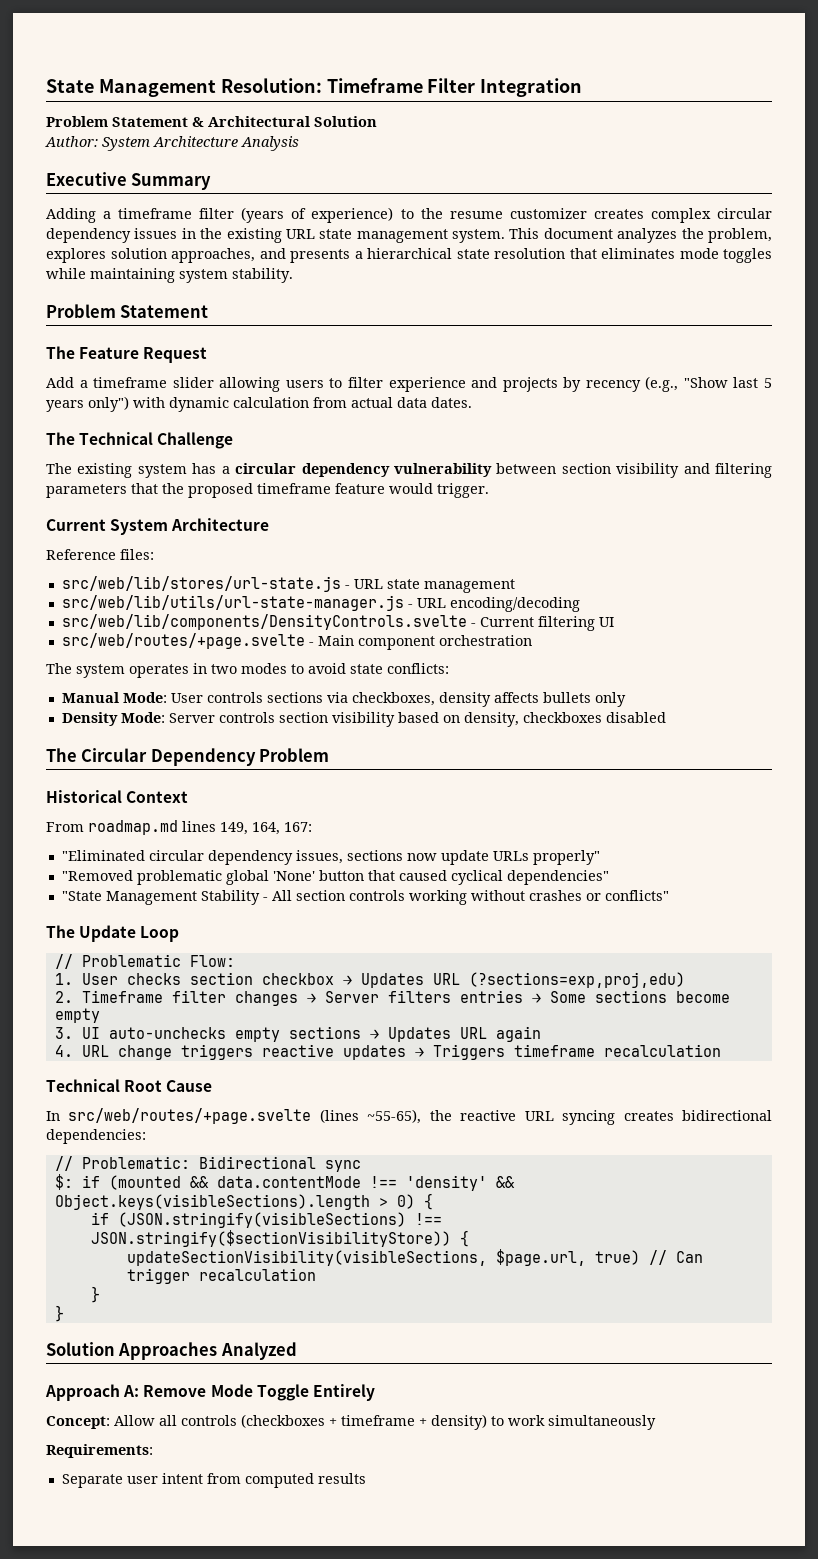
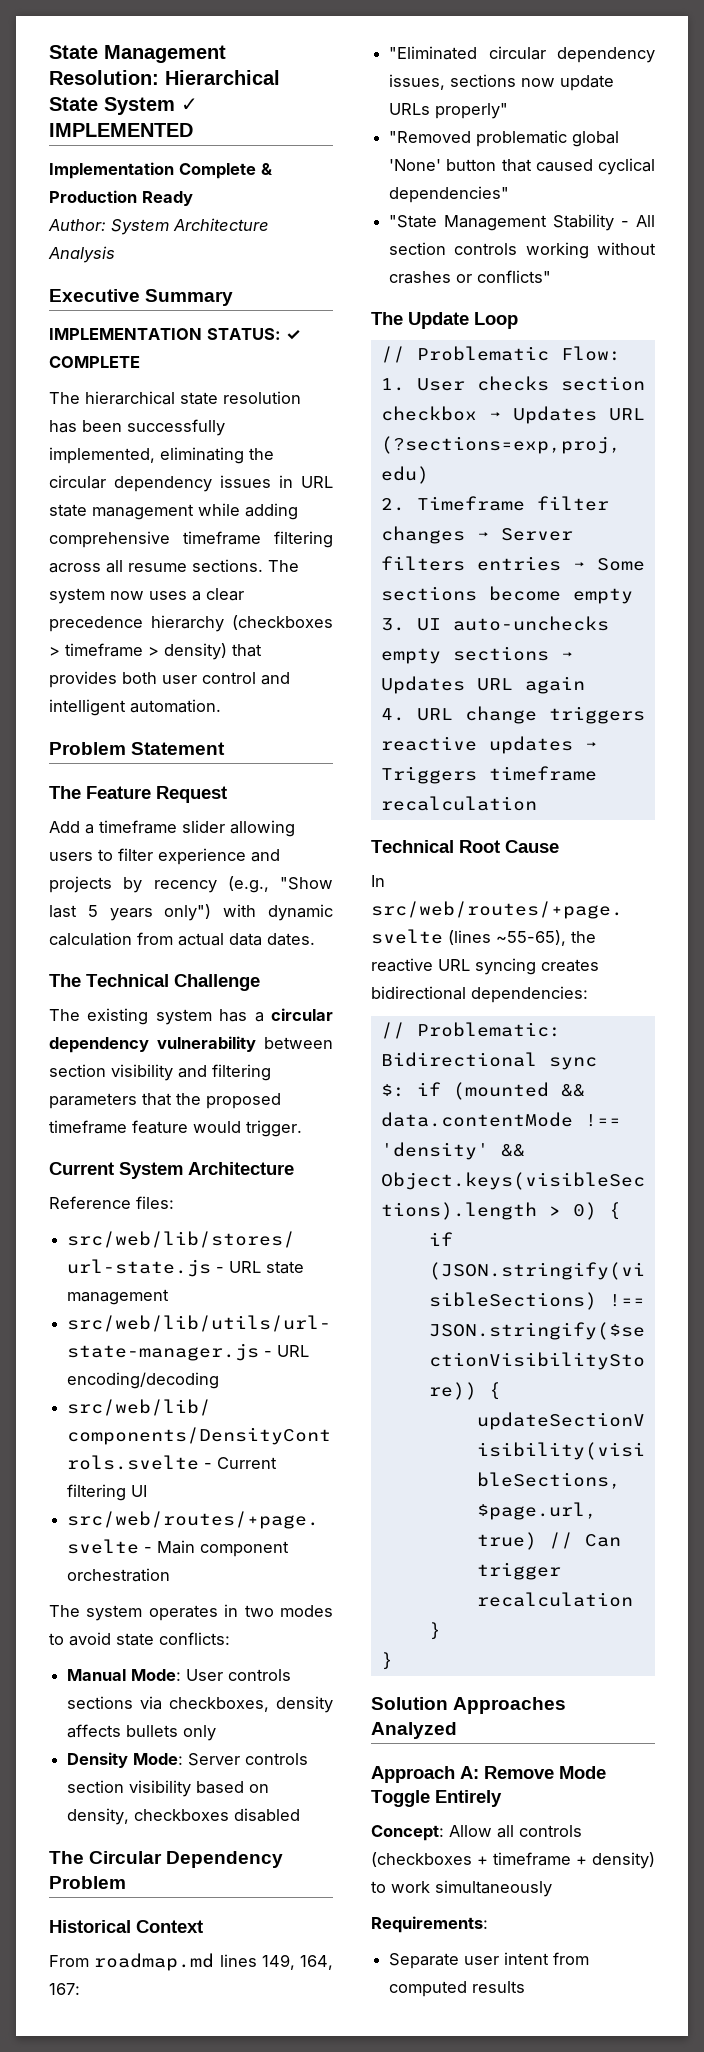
- State Management Resolution: Timeframe Filter Integration
- Problem Statement & Architectural Solution
+ State Management Resolution: Hierarchical State System ✓ IMPLEMENTED
+ Implementation Complete & Production Ready
- Adding a timeframe filter (years of experience) to the resume customizer creates complex circular dependency issues in the existing URL state management system. This document analyzes the problem, explores solution approaches, and presents a hierarchical state resolution that eliminates mode toggles while maintaining system stability.
+ IMPLEMENTATION STATUS: ✓ COMPLETE
+ The hierarchical state resolution has been successfully implemented, eliminating the circular dependency issues in URL state management while adding comprehensive timeframe filtering across all resume sections. The system now uses a clear precedence hierarchy (checkboxes > timeframe > density) that provides both user control and intelligent automation.

